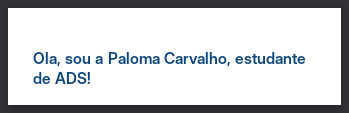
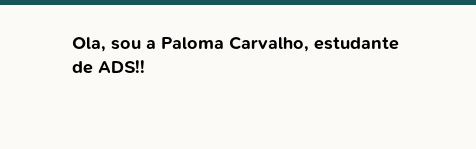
- Ola, sou a Paloma Carvalho, estudante de ADS!
+ Ola, sou a Paloma Carvalho, estudante de ADS!!

